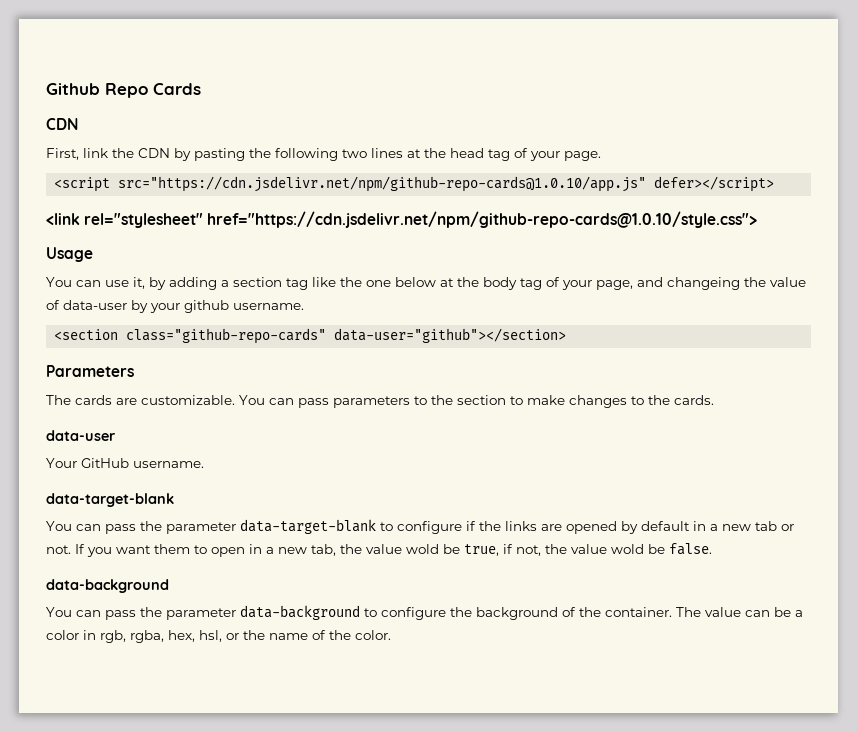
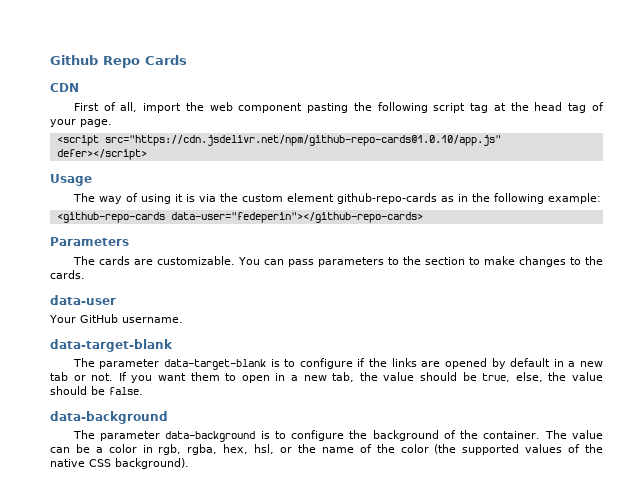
- First, link the CDN by pasting the following two lines at the head tag of your page.
+ First of all, import the web component pasting the following script tag at the head tag of your page.
- <link rel="stylesheet" href="https://cdn.jsdelivr.net/npm/github-repo-cards@1.0.10/style.css">
  Usage
- You can use it, by adding a section tag like the one below at the body tag of your page, and changeing the value of data-user by your github username.
- <section class="github-repo-cards" data-user="github"></section>
+ The way of using it is via the custom element github-repo-cards as in the following example:
+ <github-repo-cards data-user="fedeperin"></github-repo-cards>
- You can pass the parameter data-target-blank to configure if the links are opened by default in a new tab or not.
+ The parameter data-target-blank is to configure if the links are opened by default in a new tab or not.
- If you want them to open in a new tab, the value wold be true, if not, the value wold be false.
+ If you want them to open in a new tab, the value should be true, else, the value should be false.
- You can pass the parameter data-background to configure the background of the container.
+ The parameter data-background is to configure the background of the container.
- The value can be a color in rgb, rgba, hex, hsl, or the name of the color.
+ The value can be a color in rgb, rgba, hex, hsl, or the name of the color (the supported values of the native CSS background).

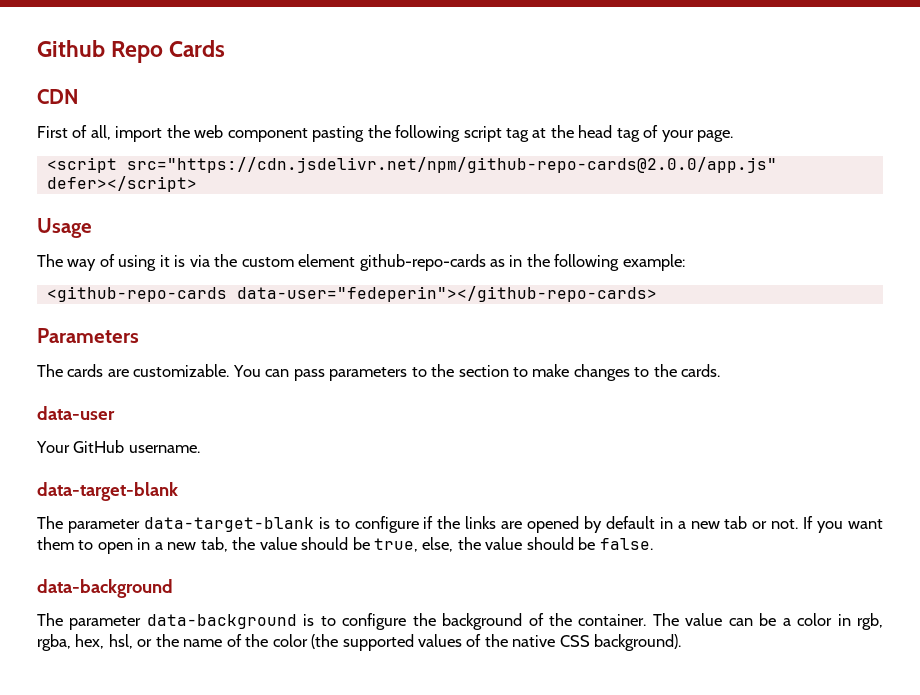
- <script src="https://cdn.jsdelivr.net/npm/github-repo-cards@1.0.10/app.js" defer></script>
+ <script src="https://cdn.jsdelivr.net/npm/github-repo-cards@2.0.0/app.js" defer></script>

